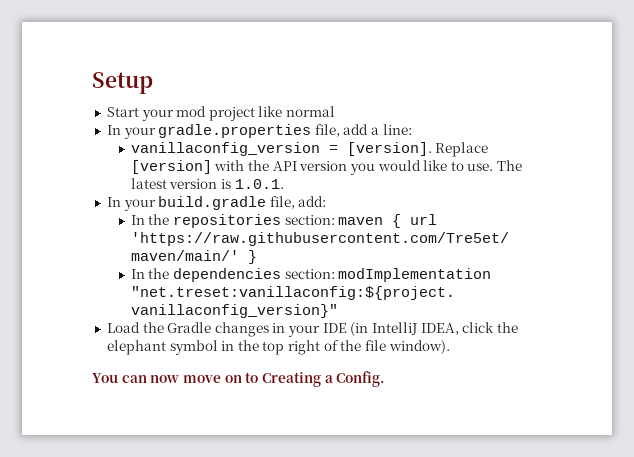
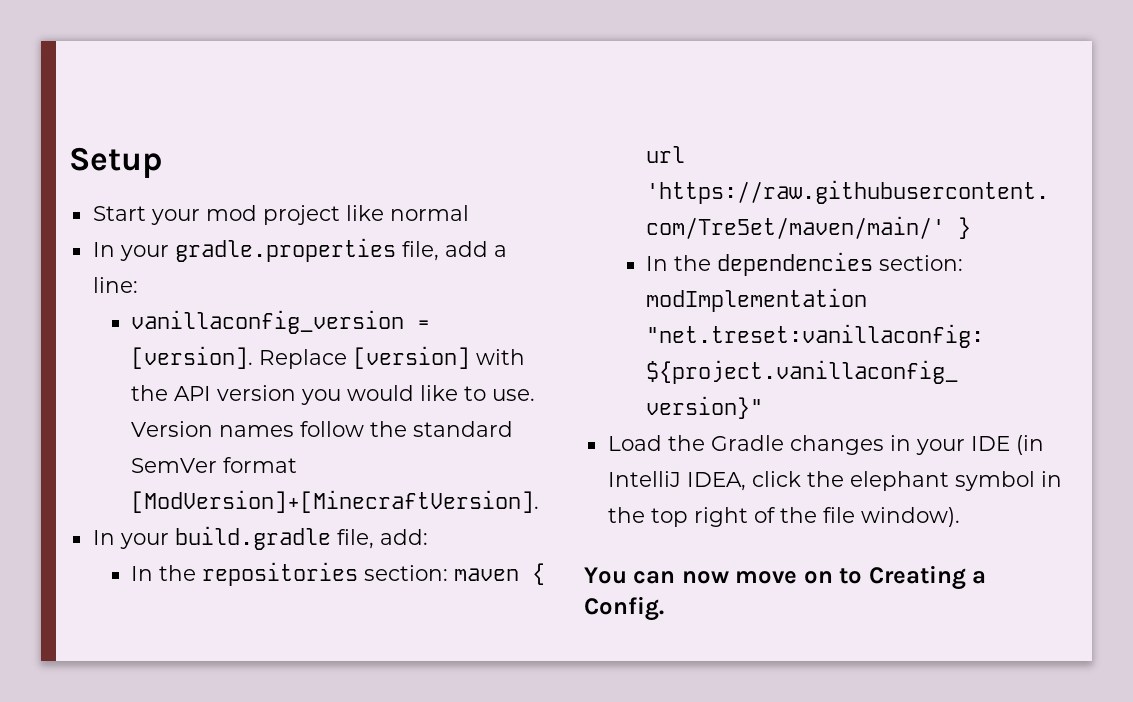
- The latest version is 1.0.1.
+ Version names follow the standard SemVer format [ModVersion]+[MinecraftVersion].

